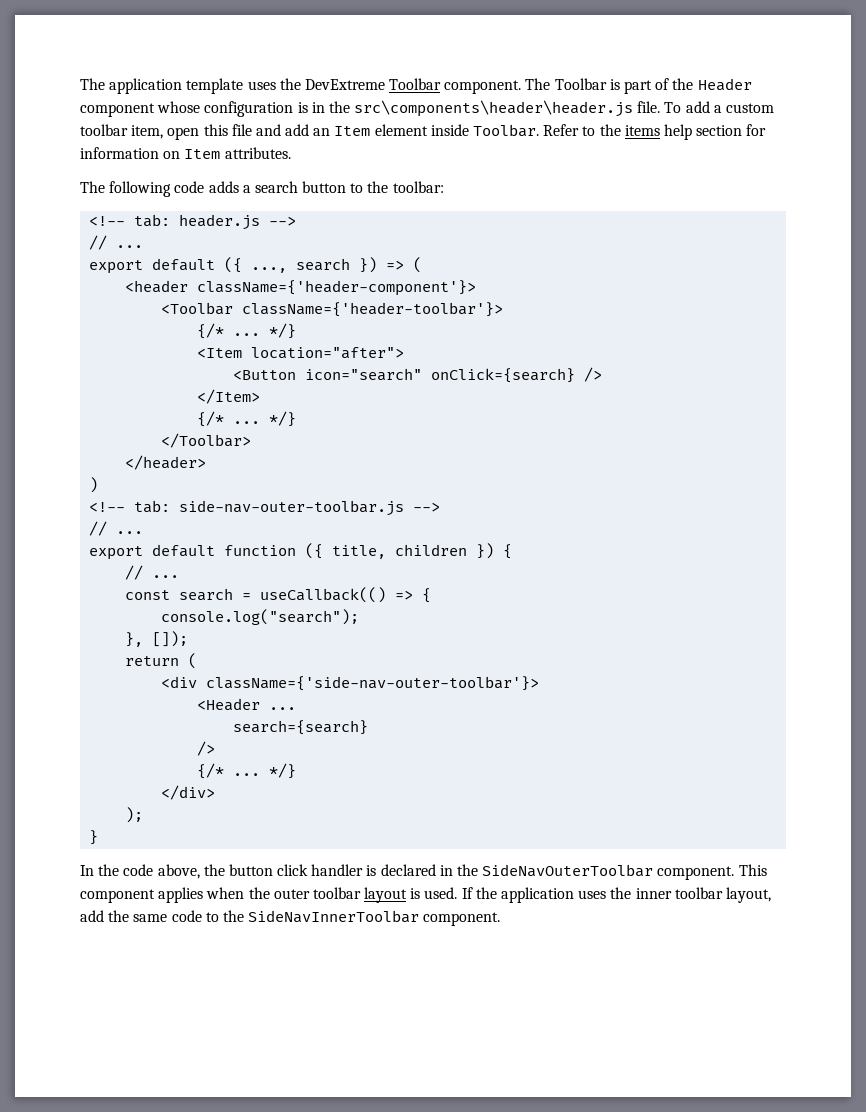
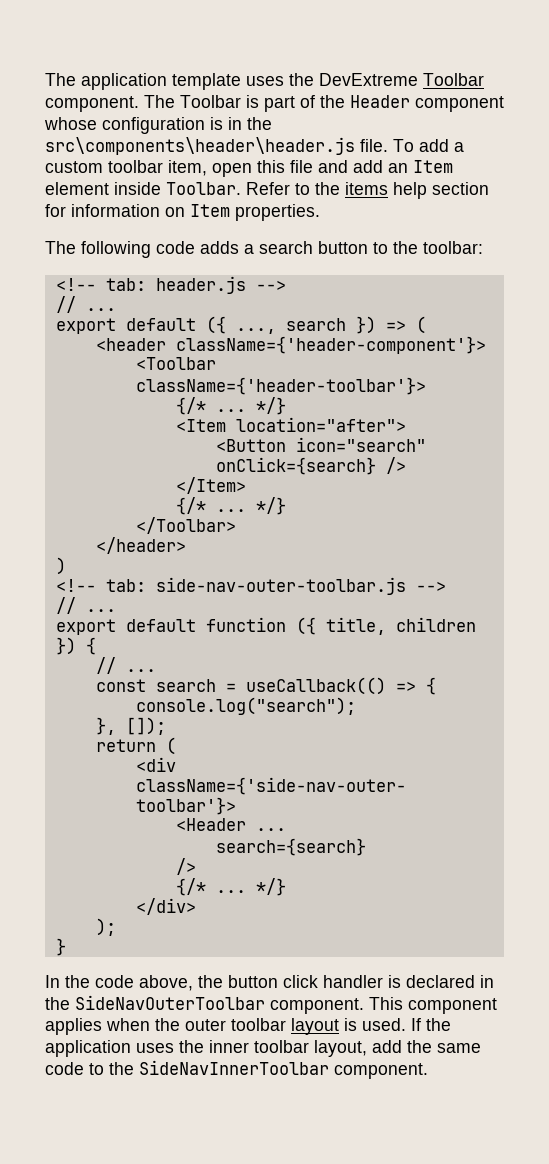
- Refer to the items help section for information on Item attributes.
+ Refer to the items help section for information on Item properties.

